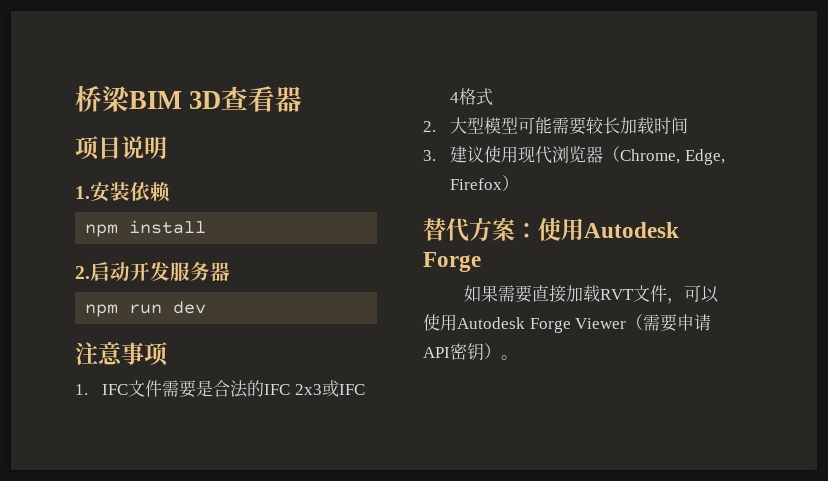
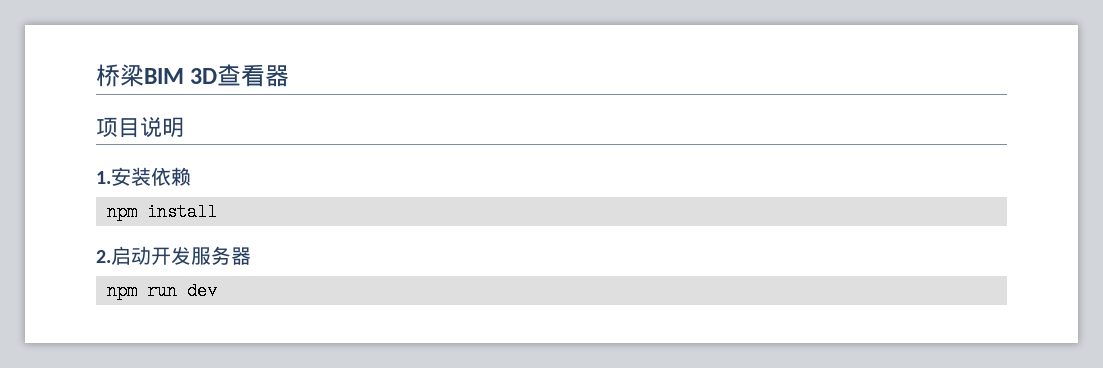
- 注意事项
- 1. IFC文件需要是合法的IFC 2x3或IFC 4格式
- 2.大型模型可能需要较长加载时间
- 3.建议使用现代浏览器（Chrome, Edge, Firefox）
- 替代方案：使用Autodesk Forge
- 如果需要直接加载RVT文件，可以使用Autodesk Forge Viewer（需要申请API密钥）。

